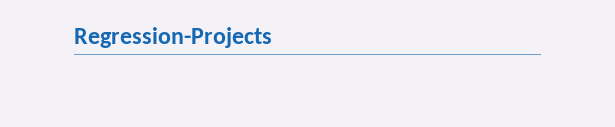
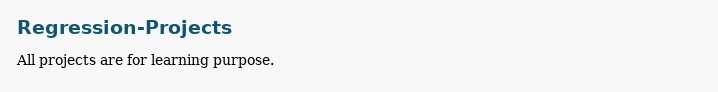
+ All projects are for learning purpose.

